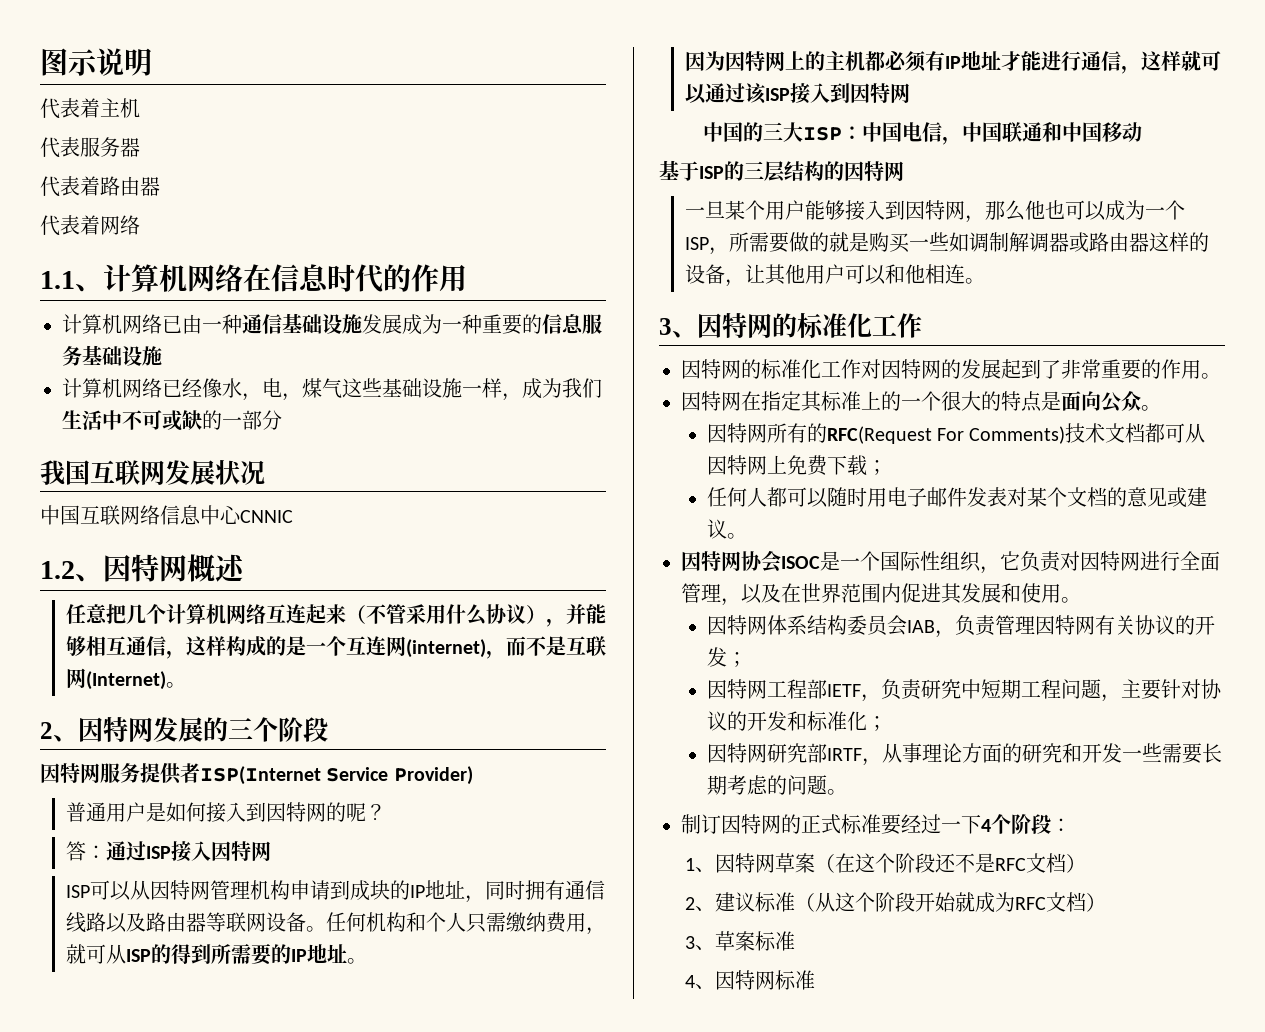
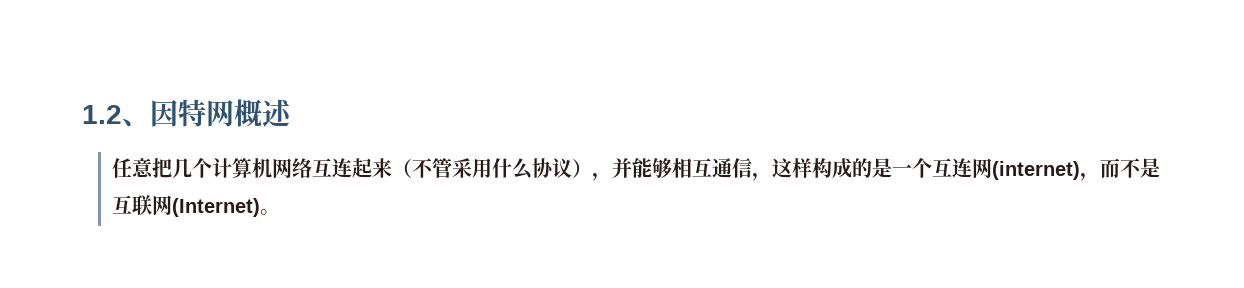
- 图示说明
- 代表着主机
- 代表服务器
- 代表着路由器
- 代表着网络
- 1.1、计算机网络在信息时代的作用
- 计算机网络已由一种通信基础设施发展成为一种重要的信息服务基础设施
- 计算机网络已经像水，电，煤气这些基础设施一样，成为我们生活中不可或缺的一部分
- 我国互联网发展状况
- 中国互联网络信息中心CNNIC
- 2、因特网发展的三个阶段
- 因特网服务提供者ISP(Internet Service Provider)
- 普通用户是如何接入到因特网的呢？
- 答：通过ISP接入因特网
- ISP可以从因特网管理机构申请到成块的IP地址，同时拥有通信线路以及路由器等联网设备。任何机构和个人只需缴纳费用，就可从ISP的得到所需要的IP地址。
- 因为因特网上的主机都必须有IP地址才能进行通信，这样就可以通过该ISP接入到因特网
- 中国的三大ISP：中国电信，中国联通和中国移动
- 基于ISP的三层结构的因特网
- 一旦某个用户能够接入到因特网，那么他也可以成为一个ISP，所需要做的就是购买一些如调制解调器或路由器这样的设备，让其他用户可以和他相连。
- 3、因特网的标准化工作
- 因特网的标准化工作对因特网的发展起到了非常重要的作用。
- 因特网在指定其标准上的一个很大的特点是面向公众。
- 因特网所有的RFC(Request For Comments)技术文档都可从因特网上免费下载；
- 任何人都可以随时用电子邮件发表对某个文档的意见或建议。
- 因特网协会ISOC是一个国际性组织，它负责对因特网进行全面管理，以及在世界范围内促进其发展和使用。
- 因特网体系结构委员会IAB，负责管理因特网有关协议的开发；
- 因特网工程部IETF，负责研究中短期工程问题，主要针对协议的开发和标准化；
- 因特网研究部IRTF，从事理论方面的研究和开发一些需要长期考虑的问题。
- 制订因特网的正式标准要经过一下4个阶段：
- 1、因特网草案（在这个阶段还不是RFC文档）
- 2、建议标准（从这个阶段开始就成为RFC文档）
- 3、草案标准
- 4、因特网标准

